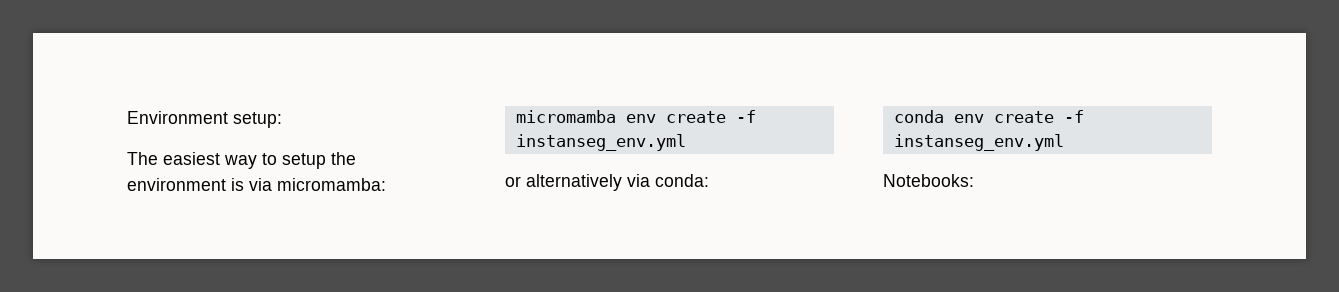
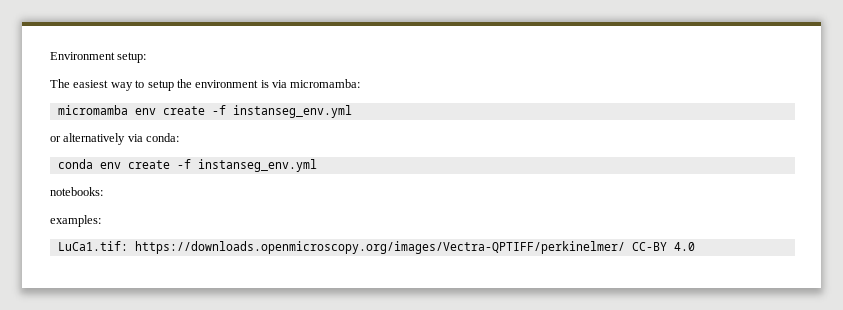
- Notebooks:
+ notebooks:
+ examples:
+ LuCa1.tif: https://downloads.openmicroscopy.org/images/Vectra-QPTIFF/perkinelmer/ CC-BY 4.0

